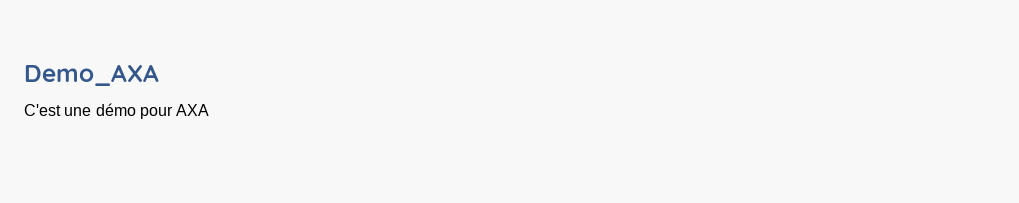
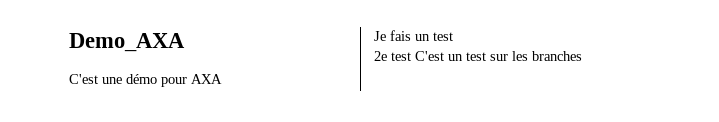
+ Je fais un test
+ 2e test C'est un test sur les branches

